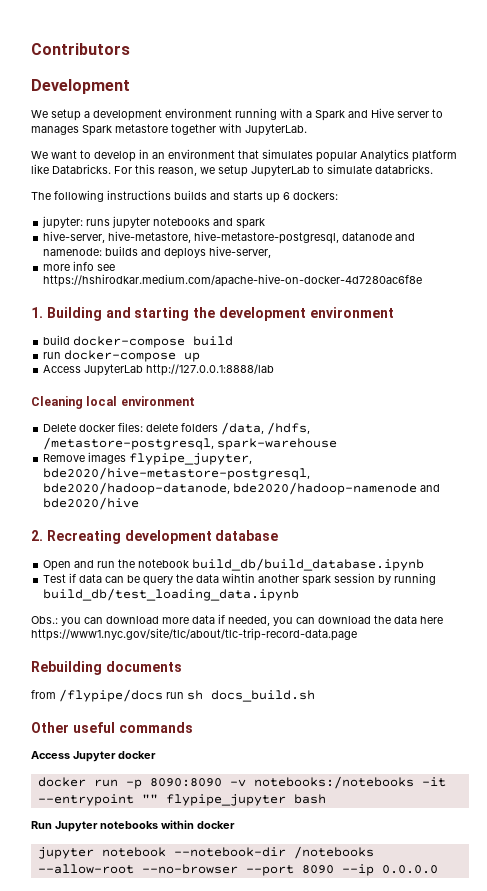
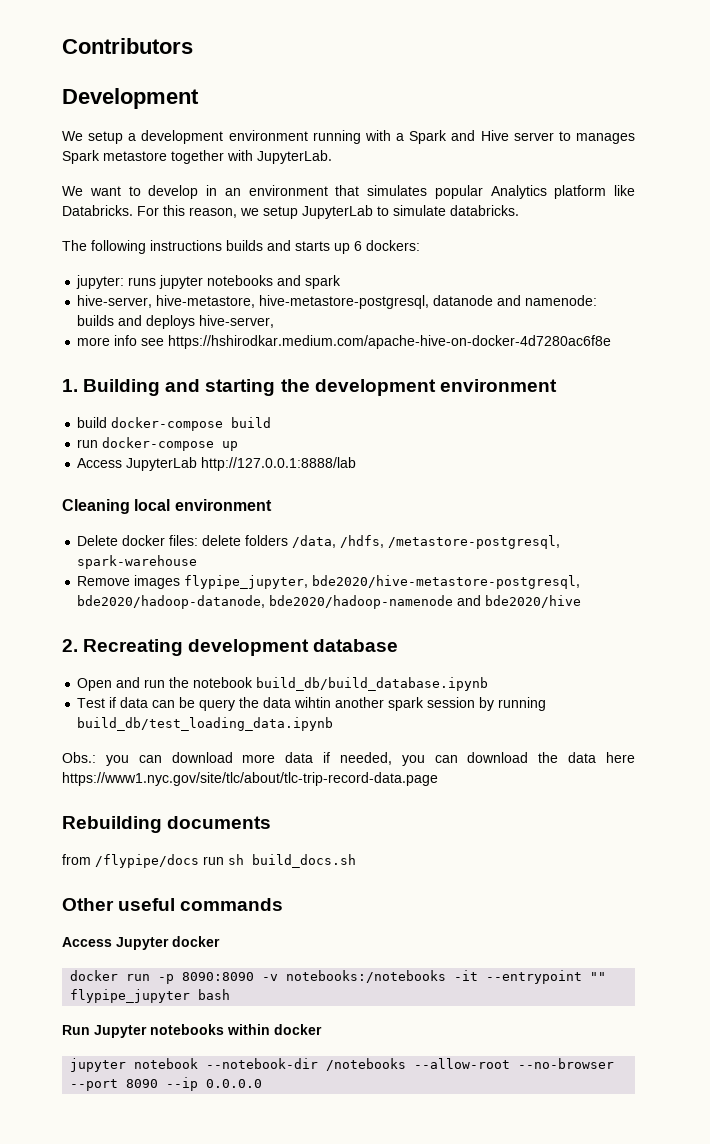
- from /flypipe/docs run sh docs_build.sh
+ from /flypipe/docs run sh build_docs.sh

